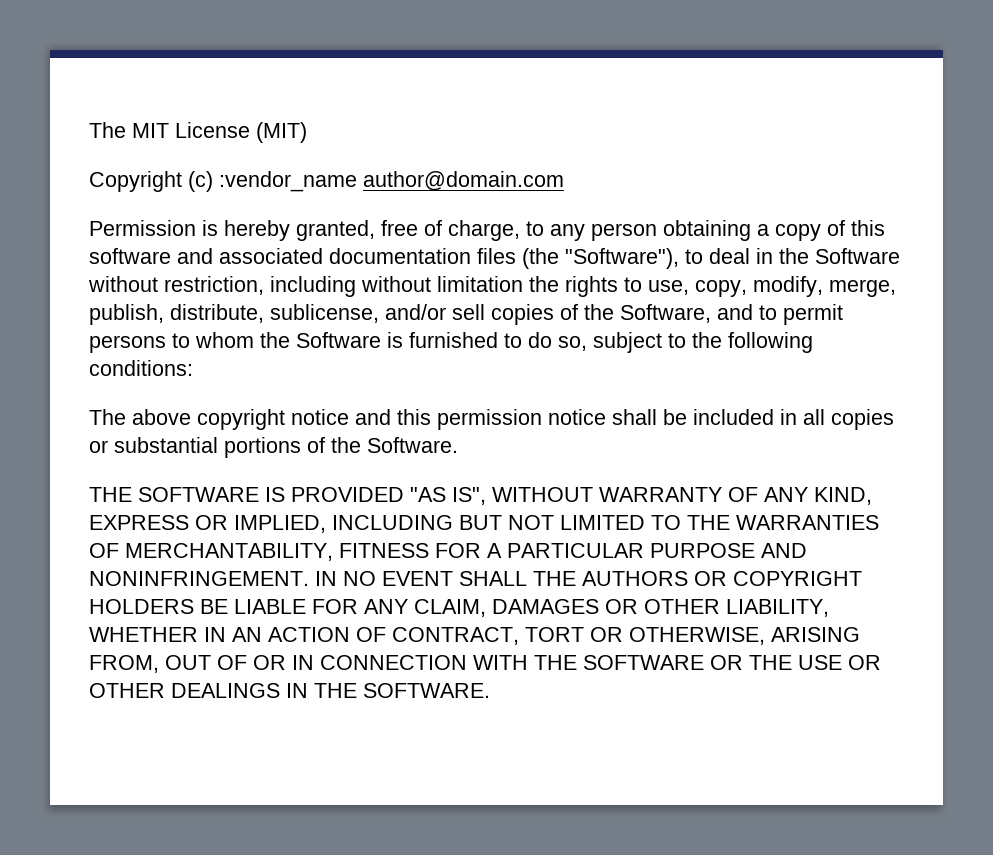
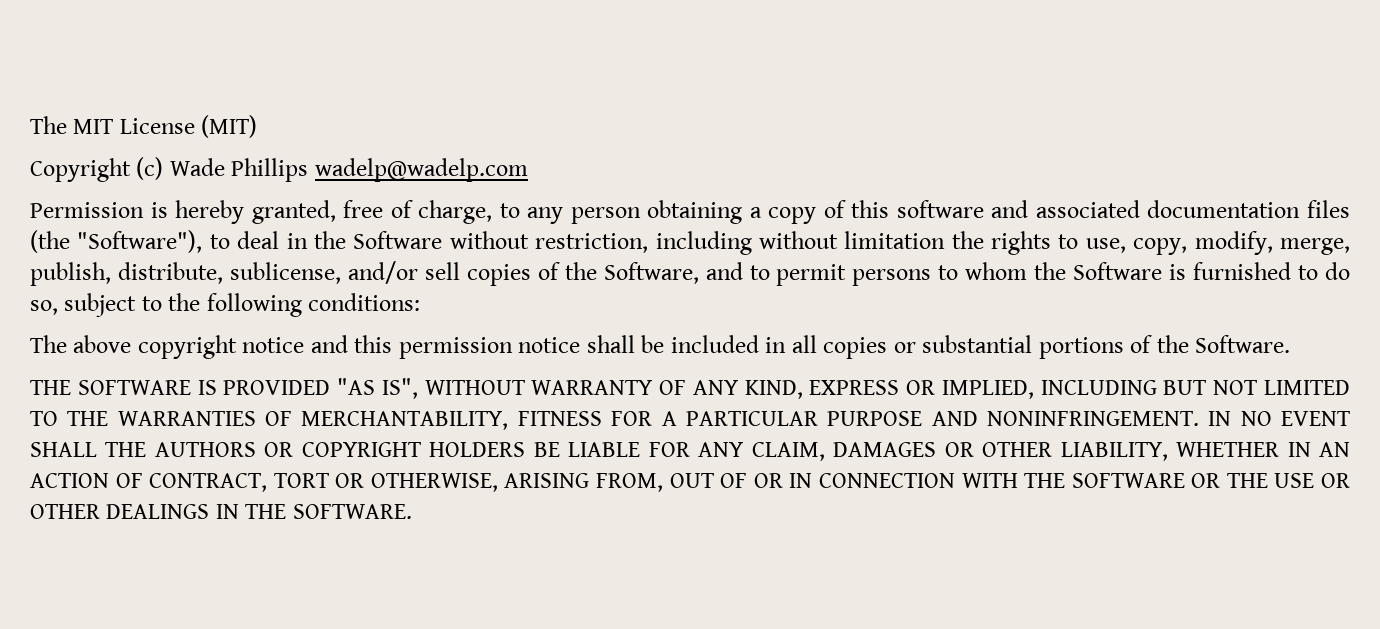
- Copyright (c) :vendor_name author@domain.com
+ Copyright (c) Wade Phillips wadelp@wadelp.com

